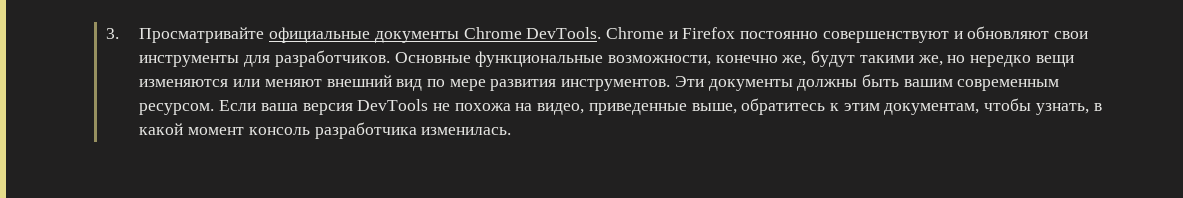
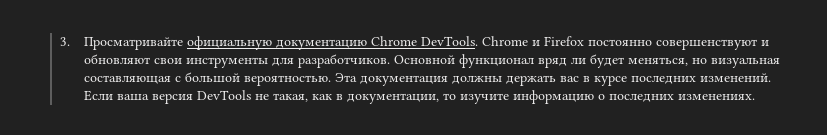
- 3. Просматривайте официальные документы Chrome DevTools.
+ 3. Просматривайте официальную документацию Chrome DevTools.
- Основные функциональные возможности, конечно же, будут такими же, но нередко вещи изменяются или меняют внешний вид по мере развития инструментов. Эти документы должны быть вашим современным ресурсом.
+ Основной функционал вряд ли будет меняться, но визуальная составляющая с большой вероятностью. Эта документация должны держать вас в курсе последних изменений.
- Если ваша версия DevTools не похожа на видео, приведенные выше, обратитесь к этим документам, чтобы узнать, в какой момент консоль разработчика изменилась.
+ Если ваша версия DevTools не такая, как в документации, то изучите информацию о последних изменениях.

